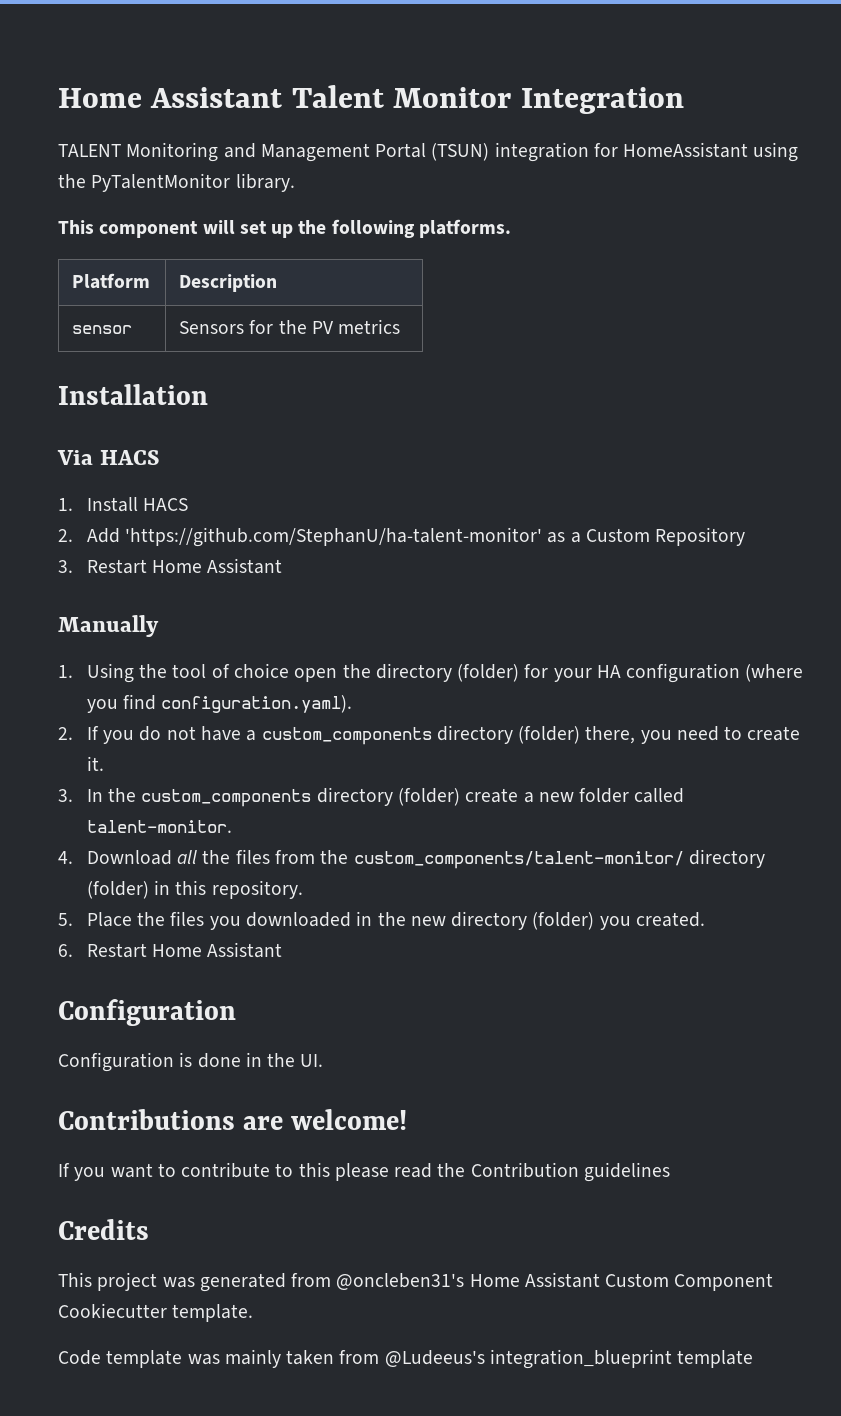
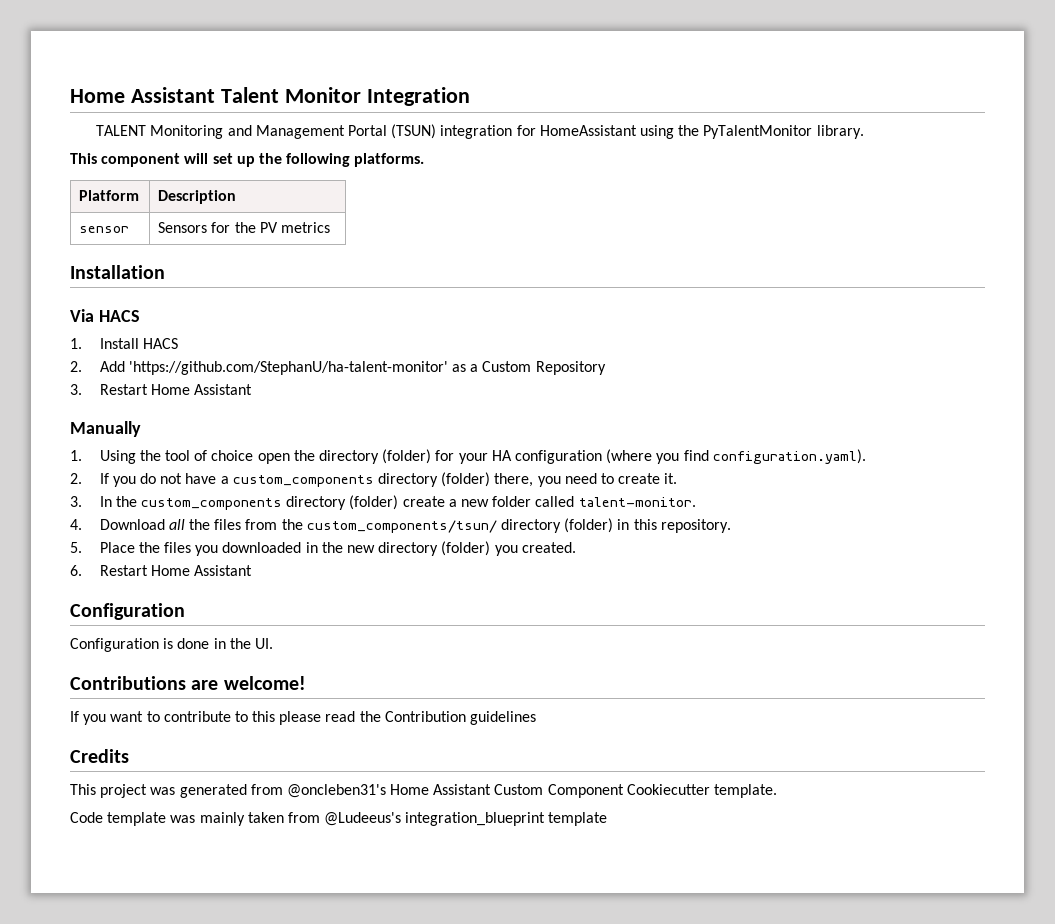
- 4. Download all the files from the custom_components/talent-monitor/ directory (folder) in this repository.
+ 4. Download all the files from the custom_components/tsun/ directory (folder) in this repository.

